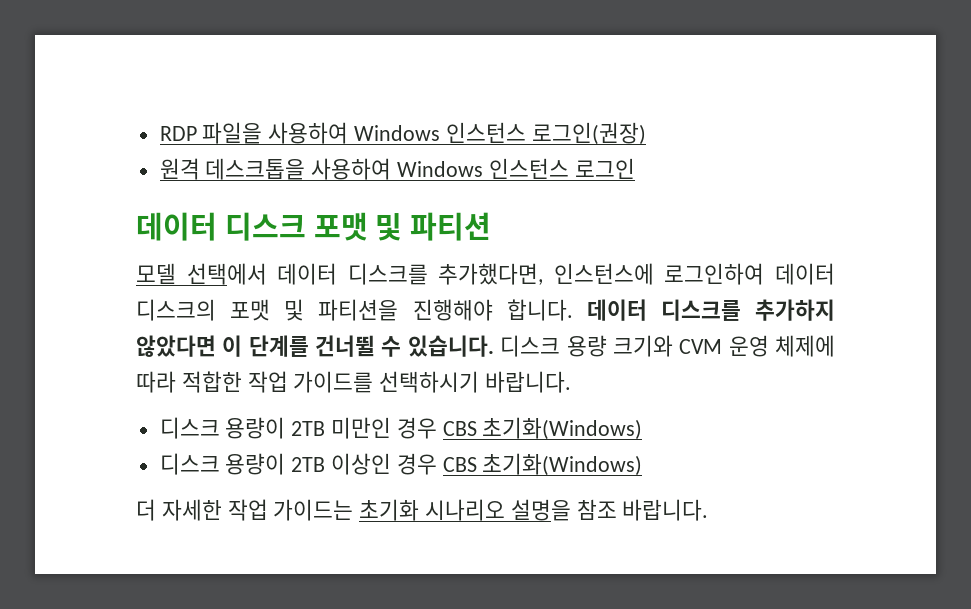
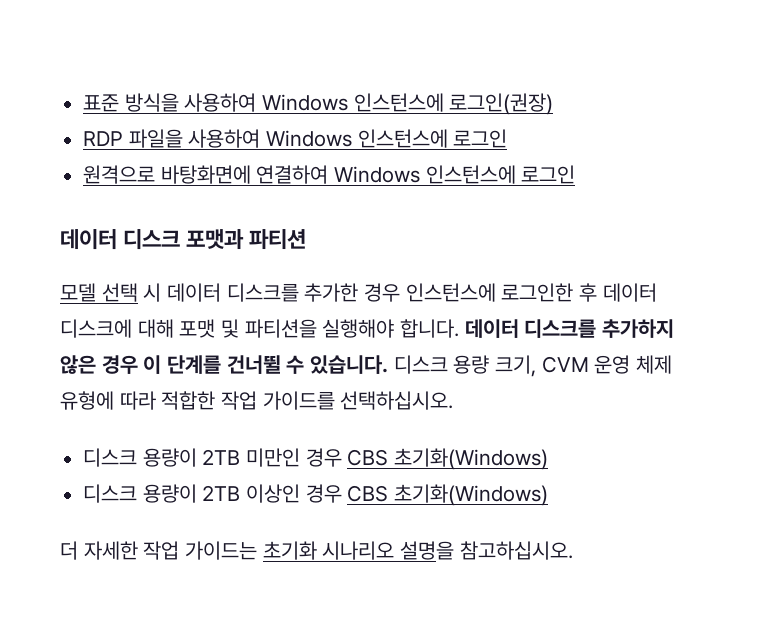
- RDP 파일을 사용하여 Windows 인스턴스 로그인(권장)
- 원격 데스크톱을 사용하여 Windows 인스턴스 로그인
+ 표준 방식을 사용하여 Windows 인스턴스에 로그인(권장)
+ RDP 파일을 사용하여 Windows 인스턴스에 로그인
+ 원격으로 바탕화면에 연결하여 Windows 인스턴스에 로그인
- 데이터 디스크 포맷 및 파티션
+ 데이터 디스크 포맷과 파티션
- 모델 선택에서 데이터 디스크를 추가했다면, 인스턴스에 로그인하여 데이터 디스크의 포맷 및 파티션을 진행해야 합니다.
+ 모델 선택 시 데이터 디스크를 추가한 경우 인스턴스에 로그인한 후 데이터 디스크에 대해 포맷 및 파티션을 실행해야 합니다.
- 데이터 디스크를 추가하지 않았다면 이 단계를 건너뛸 수 있습니다.
+ 데이터 디스크를 추가하지 않은 경우 이 단계를 건너뛸 수 있습니다.
- 디스크 용량 크기와 CVM 운영 체제에 따라 적합한 작업 가이드를 선택하시기 바랍니다.
+ 디스크 용량 크기, CVM 운영 체제 유형에 따라 적합한 작업 가이드를 선택하십시오.
- 더 자세한 작업 가이드는 초기화 시나리오 설명을 참조 바랍니다.
+ 더 자세한 작업 가이드는 초기화 시나리오 설명을 참고하십시오.

